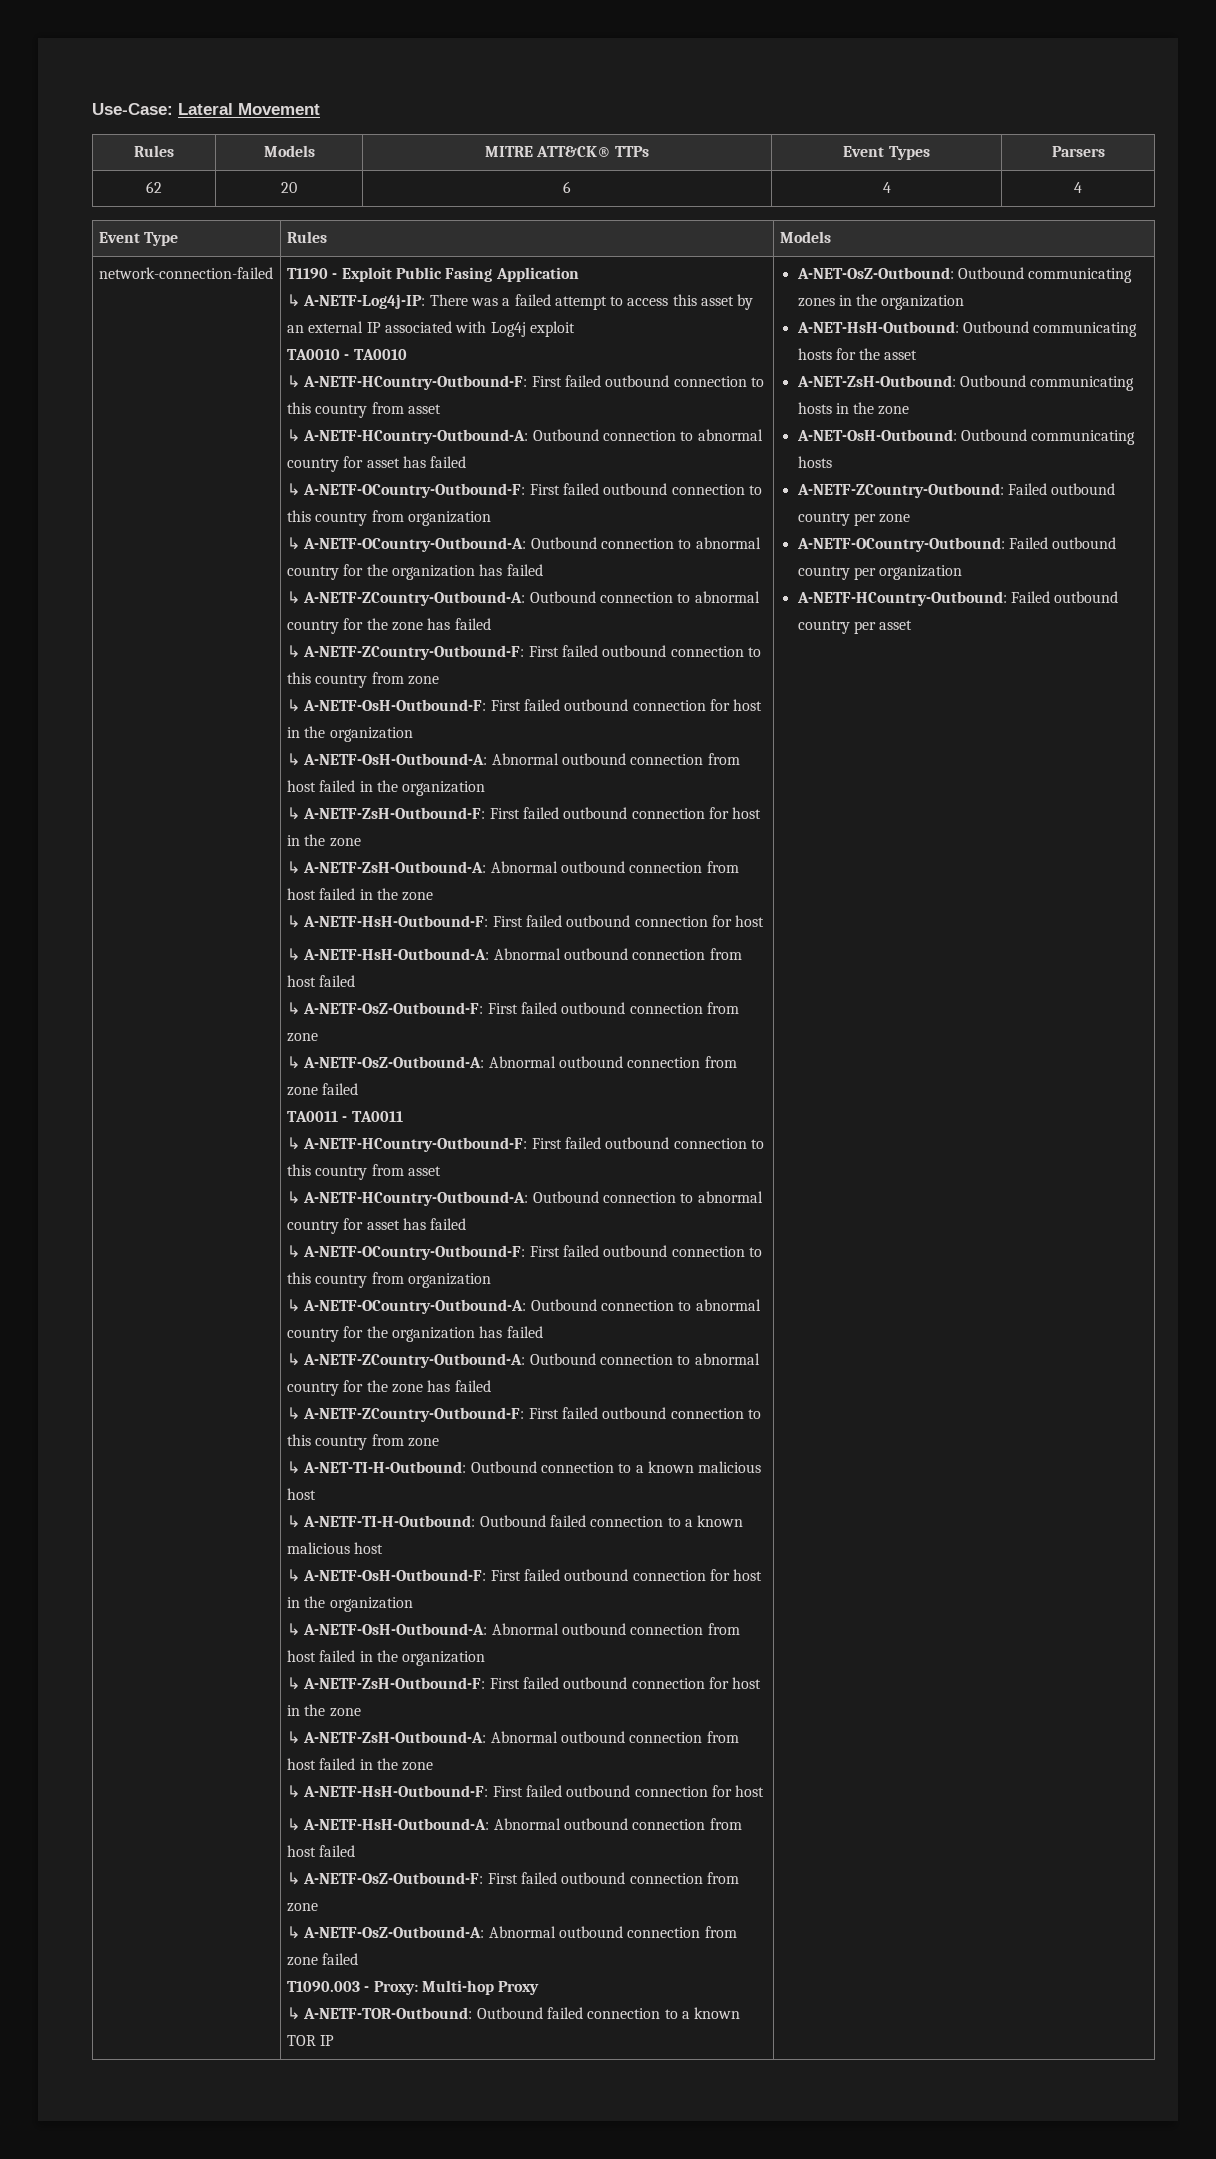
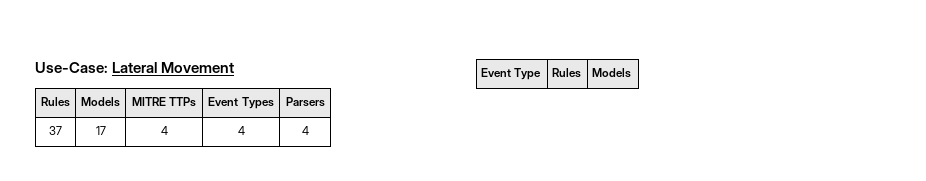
- Rules | Models | MITRE ATT&CK® TTPs | Event Types | Parsers
+ Rules | Models | MITRE TTPs | Event Types | Parsers
- 62 | 20 | 6 | 4 | 4
+ 37 | 17 | 4 | 4 | 4
- network-connection-failed | T1190 - Exploit Public Fasing Application
- ↳ A-NETF-Log4j-IP: There was a failed attempt to access this asset by an external IP associated with Log4j exploit
- TA0010 - TA0010
- ↳ A-NETF-HCountry-Outbound-F: First failed outbound connection to this country from asset
- ↳ A-NETF-HCountry-Outbound-A: Outbound connection to abnormal country for asset has failed
- ↳ A-NETF-OCountry-Outbound-F: First failed outbound connection to this country from organization
- ↳ A-NETF-OCountry-Outbound-A: Outbound connection to abnormal country for the organization has failed
- ↳ A-NETF-ZCountry-Outbound-A: Outbound connection to abnormal country for the zone has failed
- ↳ A-NETF-ZCountry-Outbound-F: First failed outbound connection to this country from zone
- ↳ A-NETF-OsH-Outbound-F: First failed outbound connection for host in the organization
- ↳ A-NETF-OsH-Outbound-A: Abnormal outbound connection from host failed in the organization
- ↳ A-NETF-ZsH-Outbound-F: First failed outbound connection for host in the zone
- ↳ A-NETF-ZsH-Outbound-A: Abnormal outbound connection from host failed in the zone
- ↳ A-NETF-HsH-Outbound-F: First failed outbound connection for host
- ↳ A-NETF-HsH-Outbound-A: Abnormal outbound connection from host failed
- ↳ A-NETF-OsZ-Outbound-F: First failed outbound connection from zone
- ↳ A-NETF-OsZ-Outbound-A: Abnormal outbound connection from zone failed
- TA0011 - TA0011
- ↳ A-NETF-HCountry-Outbound-F: First failed outbound connection to this country from asset
- ↳ A-NETF-HCountry-Outbound-A: Outbound connection to abnormal country for asset has failed
- ↳ A-NETF-OCountry-Outbound-F: First failed outbound connection to this country from organization
- ↳ A-NETF-OCountry-Outbound-A: Outbound connection to abnormal country for the organization has failed
- ↳ A-NETF-ZCountry-Outbound-A: Outbound connection to abnormal country for the zone has failed
- ↳ A-NETF-ZCountry-Outbound-F: First failed outbound connection to this country from zone
- ↳ A-NET-TI-H-Outbound: Outbound connection to a known malicious host
- ↳ A-NETF-TI-H-Outbound: Outbound failed connection to a known malicious host
- ↳ A-NETF-OsH-Outbound-F: First failed outbound connection for host in the organization
- ↳ A-NETF-OsH-Outbound-A: Abnormal outbound connection from host failed in the organization
- ↳ A-NETF-ZsH-Outbound-F: First failed outbound connection for host in the zone
- ↳ A-NETF-ZsH-Outbound-A: Abnormal outbound connection from host failed in the zone
- ↳ A-NETF-HsH-Outbound-F: First failed outbound connection for host
- ↳ A-NETF-HsH-Outbound-A: Abnormal outbound connection from host failed
- ↳ A-NETF-OsZ-Outbound-F: First failed outbound connection from zone
- ↳ A-NETF-OsZ-Outbound-A: Abnormal outbound connection from zone failed
- T1090.003 - Proxy: Multi-hop Proxy
- ↳ A-NETF-TOR-Outbound: Outbound failed connection to a known TOR IP | A-NET-OsZ-Outbound: Outbound communicating zones in the organization
- A-NET-HsH-Outbound: Outbound communicating hosts for the asset
- A-NET-ZsH-Outbound: Outbound communicating hosts in the zone
- A-NET-OsH-Outbound: Outbound communicating hosts
- A-NETF-ZCountry-Outbound: Failed outbound country per zone
- A-NETF-OCountry-Outbound: Failed outbound country per organization
- A-NETF-HCountry-Outbound: Failed outbound country per asset

